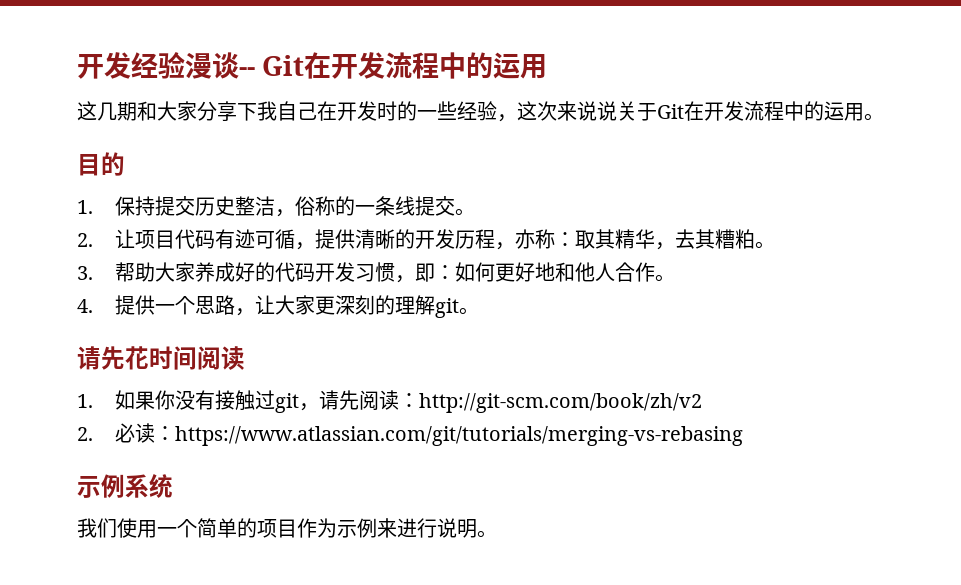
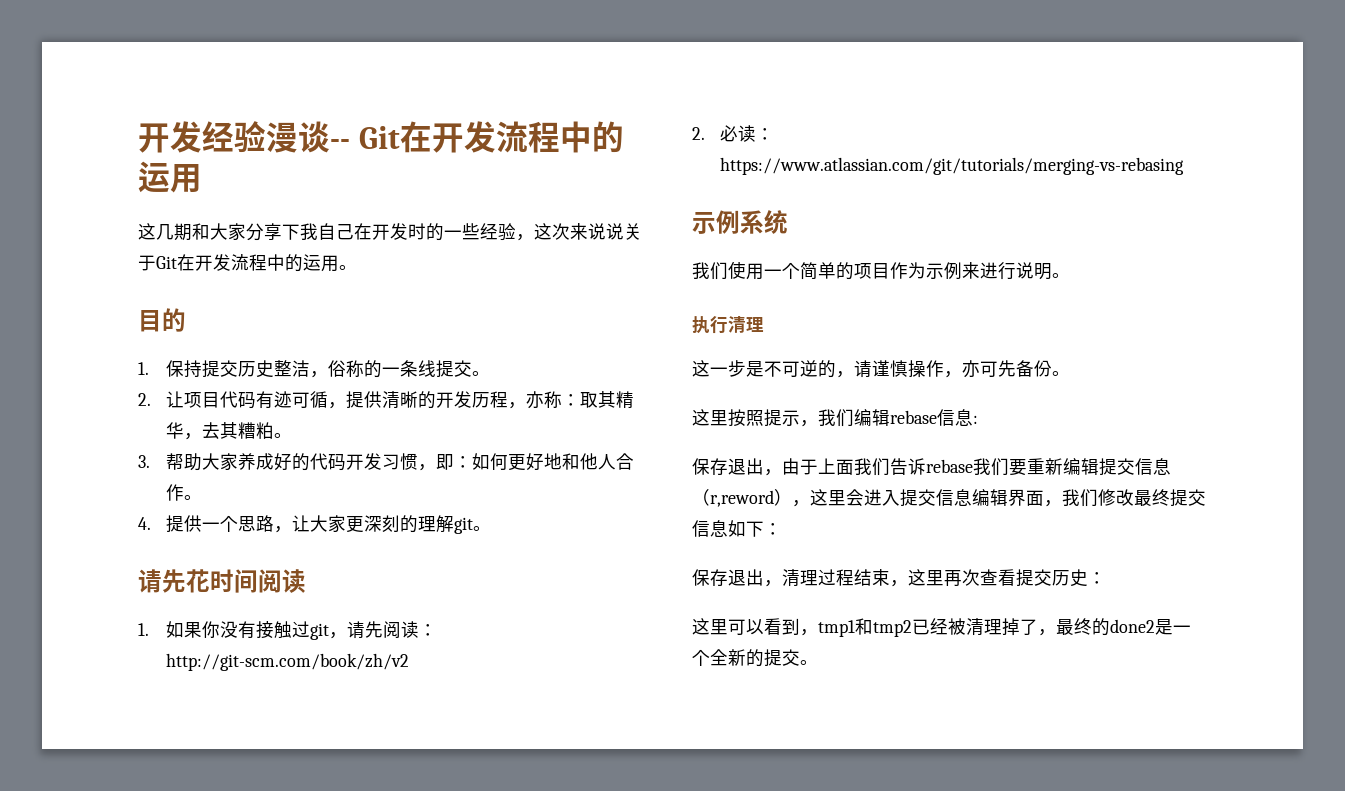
+ 执行清理
+ 这一步是不可逆的，请谨慎操作，亦可先备份。
+ 这里按照提示，我们编辑rebase信息:
+ 保存退出，由于上面我们告诉rebase我们要重新编辑提交信息（r,reword），这里会进入提交信息编辑界面，我们修改最终提交信息如下：
+ 保存退出，清理过程结束，这里再次查看提交历史：
+ 这里可以看到，tmp1和tmp2已经被清理掉了，最终的done2是一个全新的提交。

